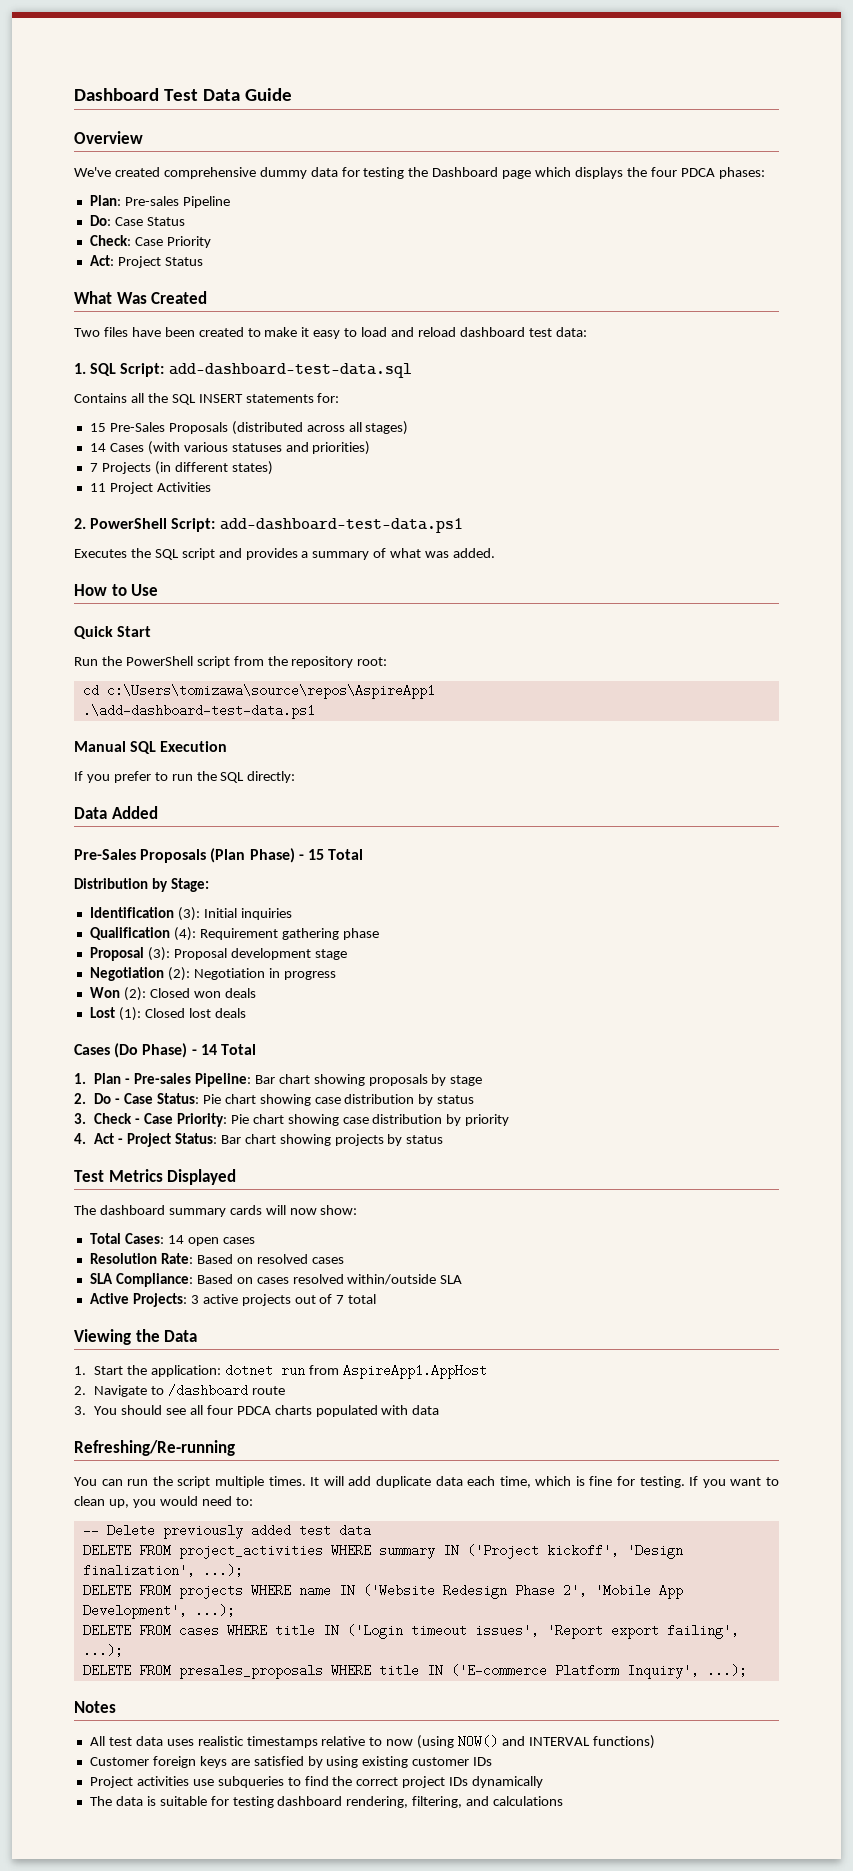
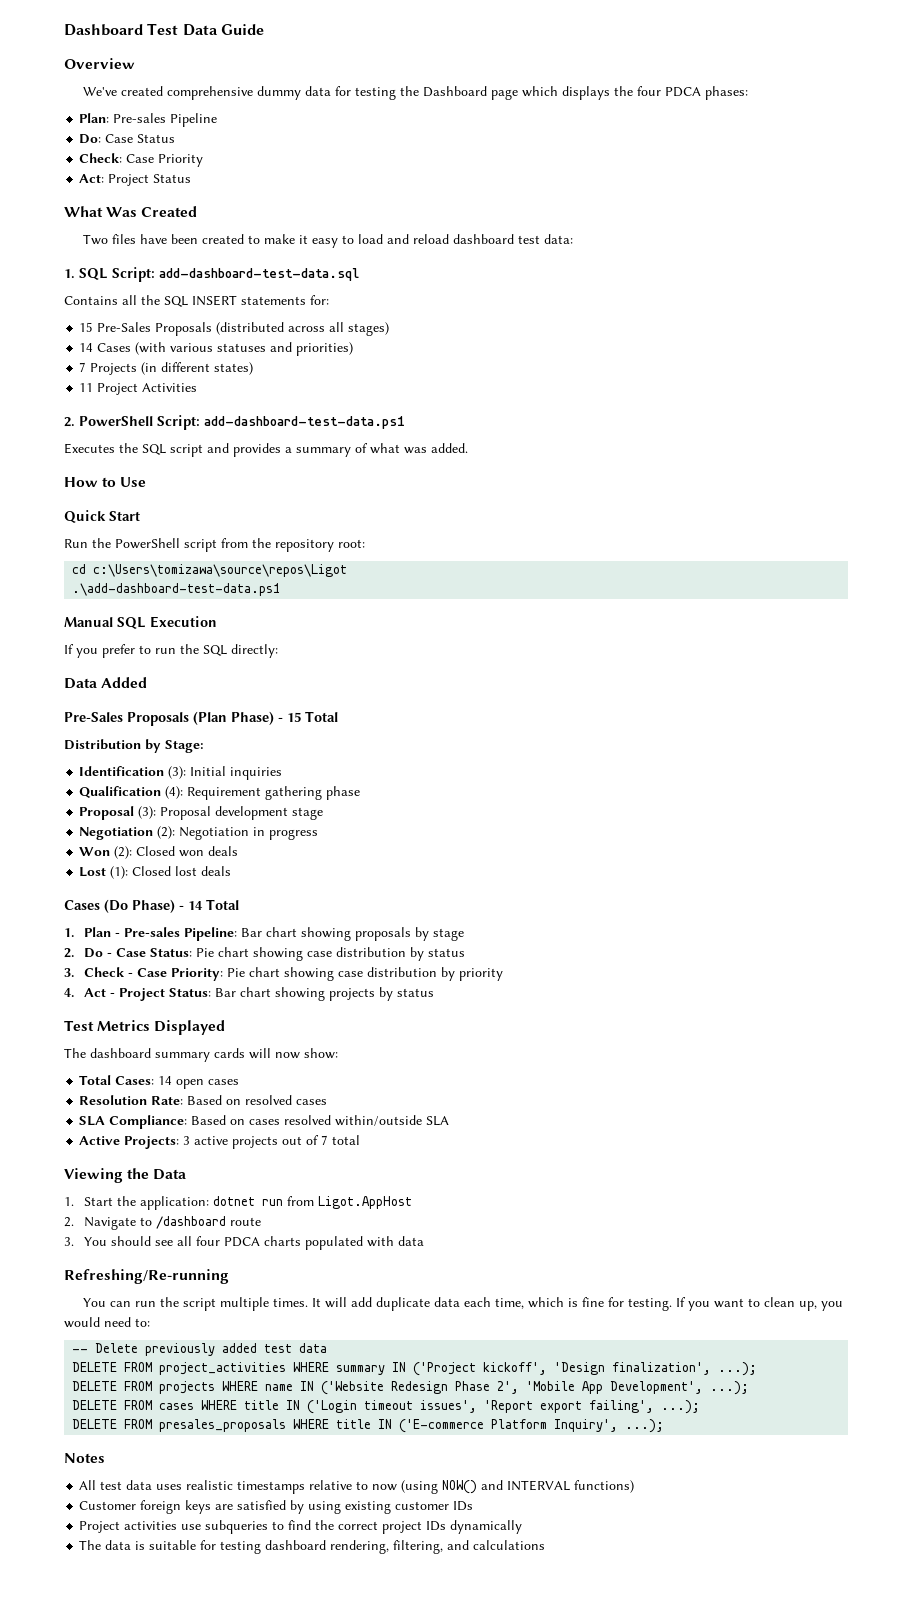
- cd c:\Users\tomizawa\source\repos\AspireApp1
+ cd c:\Users\tomizawa\source\repos\Ligot
- 1. Start the application: dotnet run from AspireApp1.AppHost
+ 1. Start the application: dotnet run from Ligot.AppHost

